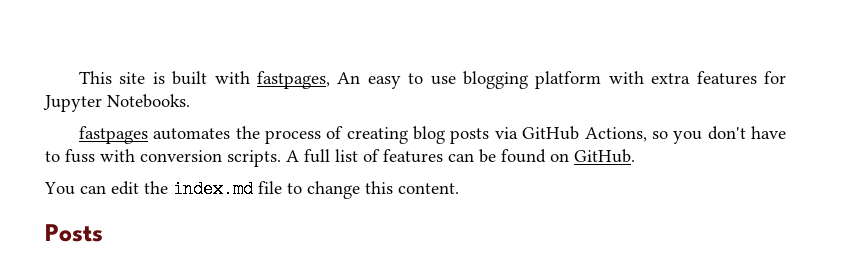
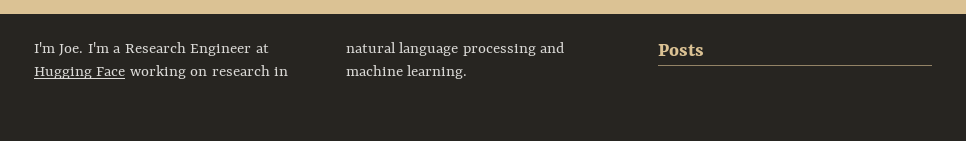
- This site is built with fastpages, An easy to use blogging platform with extra features for Jupyter Notebooks.
- fastpages automates the process of creating blog posts via GitHub Actions, so you don't have to fuss with conversion scripts. A full list of features can be found on GitHub.
- You can edit the index.md file to change this content.
+ I'm Joe. I'm a Research Engineer at Hugging Face working on research in natural language processing and machine learning.

